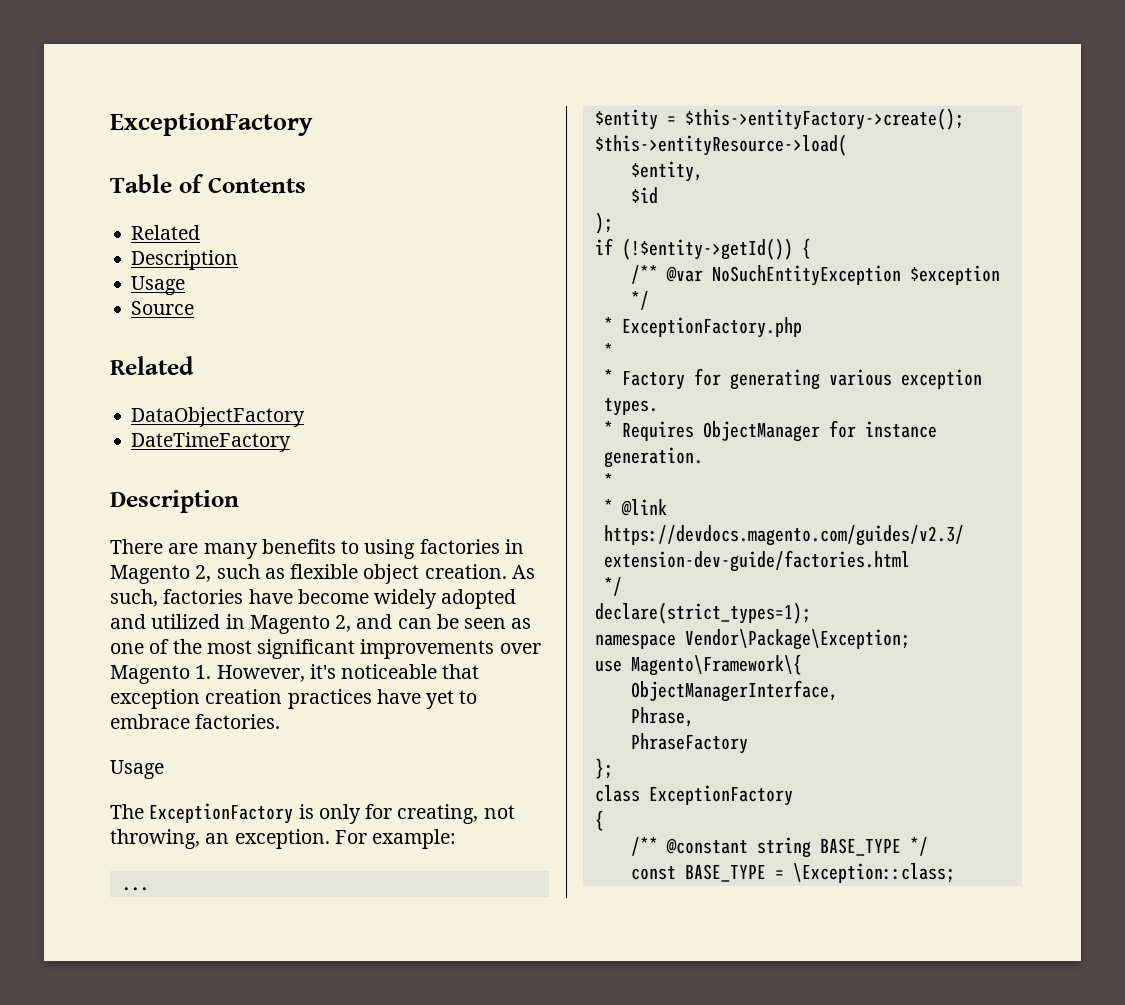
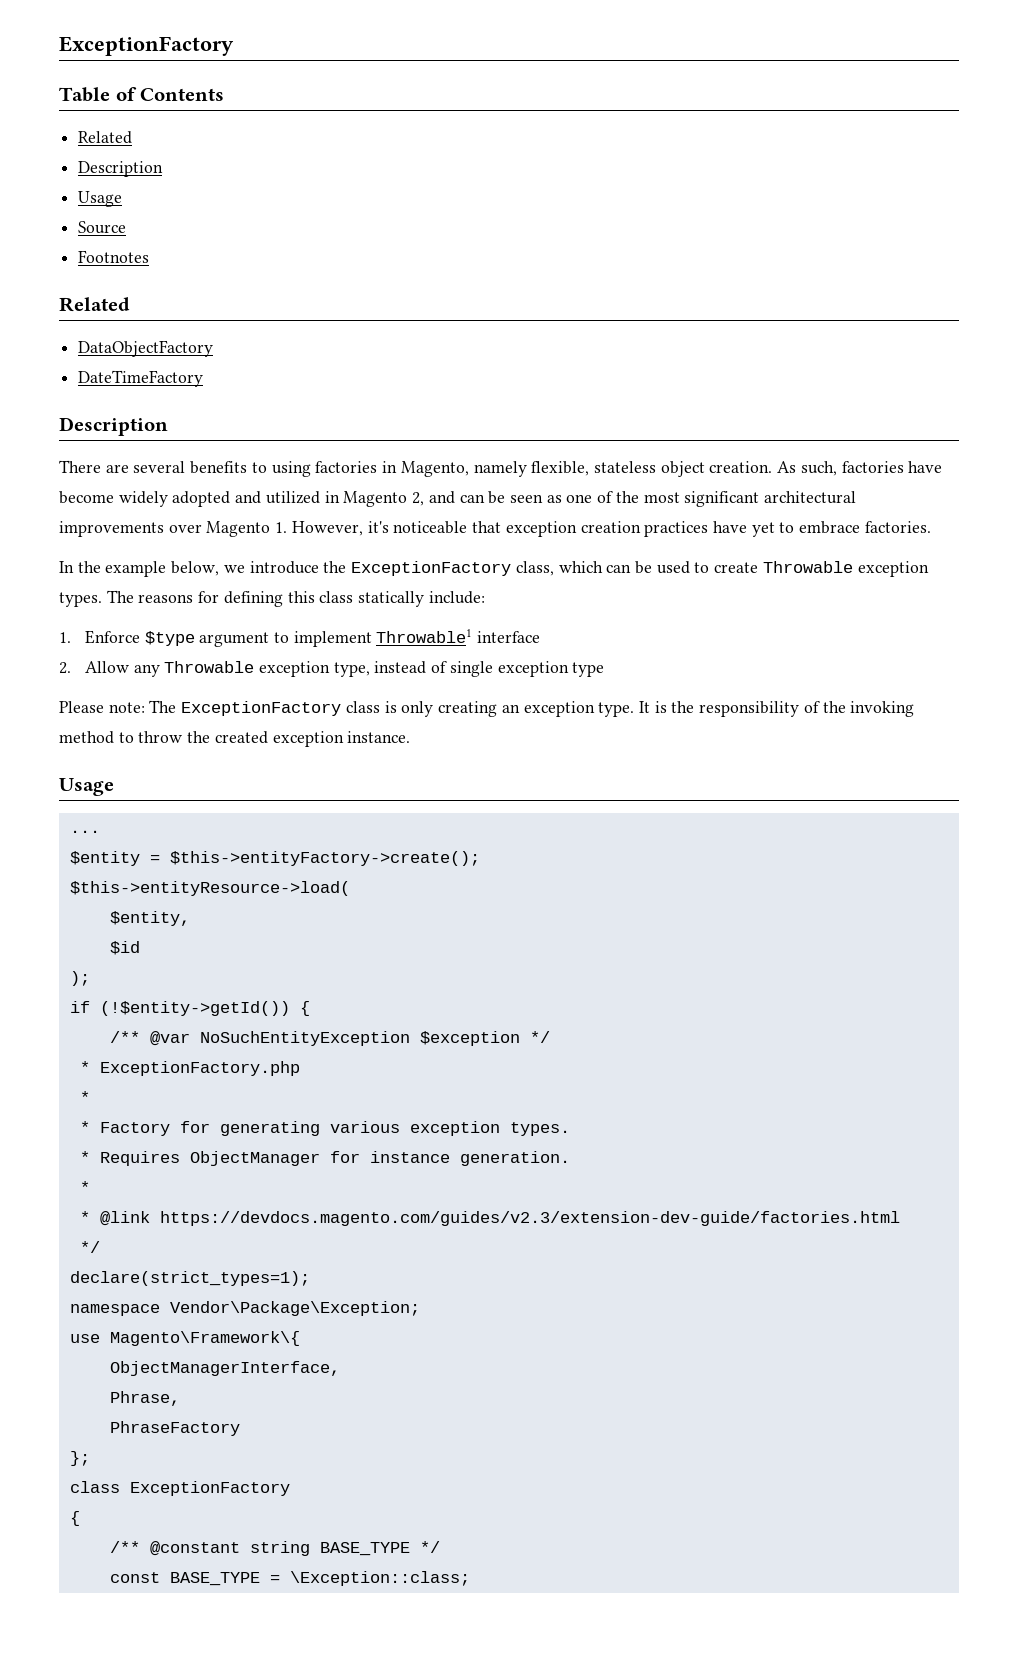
+ Footnotes
- There are many benefits to using factories in Magento 2, such as flexible object creation.
+ There are several benefits to using factories in Magento, namely flexible, stateless object creation.
- As such, factories have become widely adopted and utilized in Magento 2, and can be seen as one of the most significant improvements over Magento 1. However, it's noticeable that exception creation practices have yet to embrace factories.
+ As such, factories have become widely adopted and utilized in Magento 2, and can be seen as one of the most significant architectural improvements over Magento 1. However, it's noticeable that exception creation practices have yet to embrace factories.
+ In the example below, we introduce the ExceptionFactory class, which can be used to create Throwable exception types. The reasons for defining this class statically include:
+ 1. Enforce $type argument to implement Throwable1 interface
+ 2. Allow any Throwable exception type, instead of single exception type
+ Please note: The ExceptionFactory class is only creating an exception type. It is the responsibility of the invoking method to throw the created exception instance.
  Usage
- The ExceptionFactory is only for creating, not throwing, an exception. For example:

